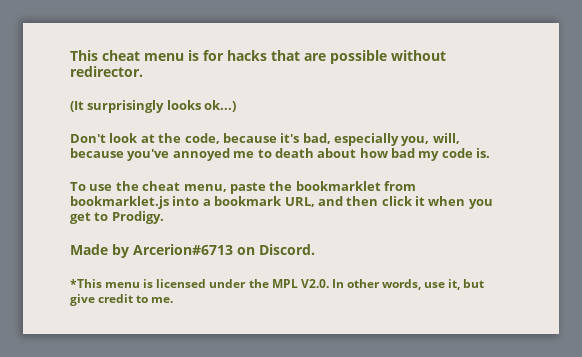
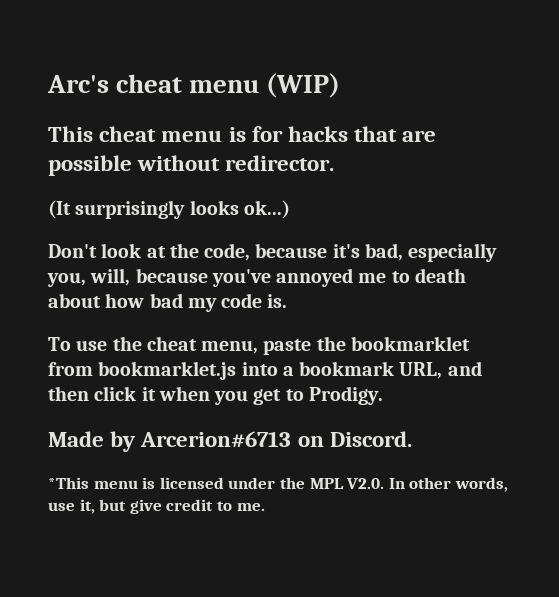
+ Arc's cheat menu (WIP)

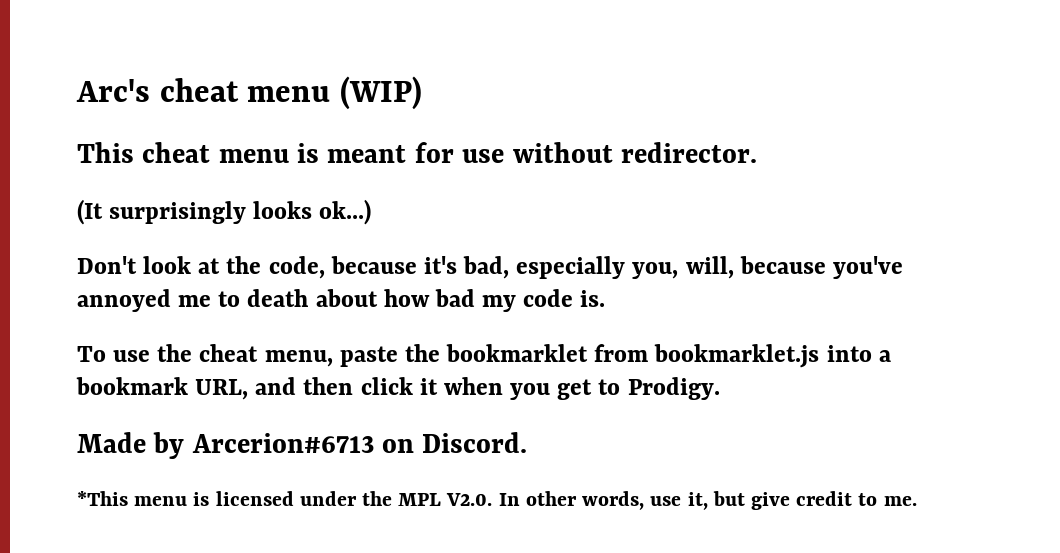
- This cheat menu is for hacks that are possible without redirector.
+ This cheat menu is meant for use without redirector.

